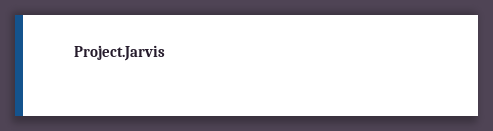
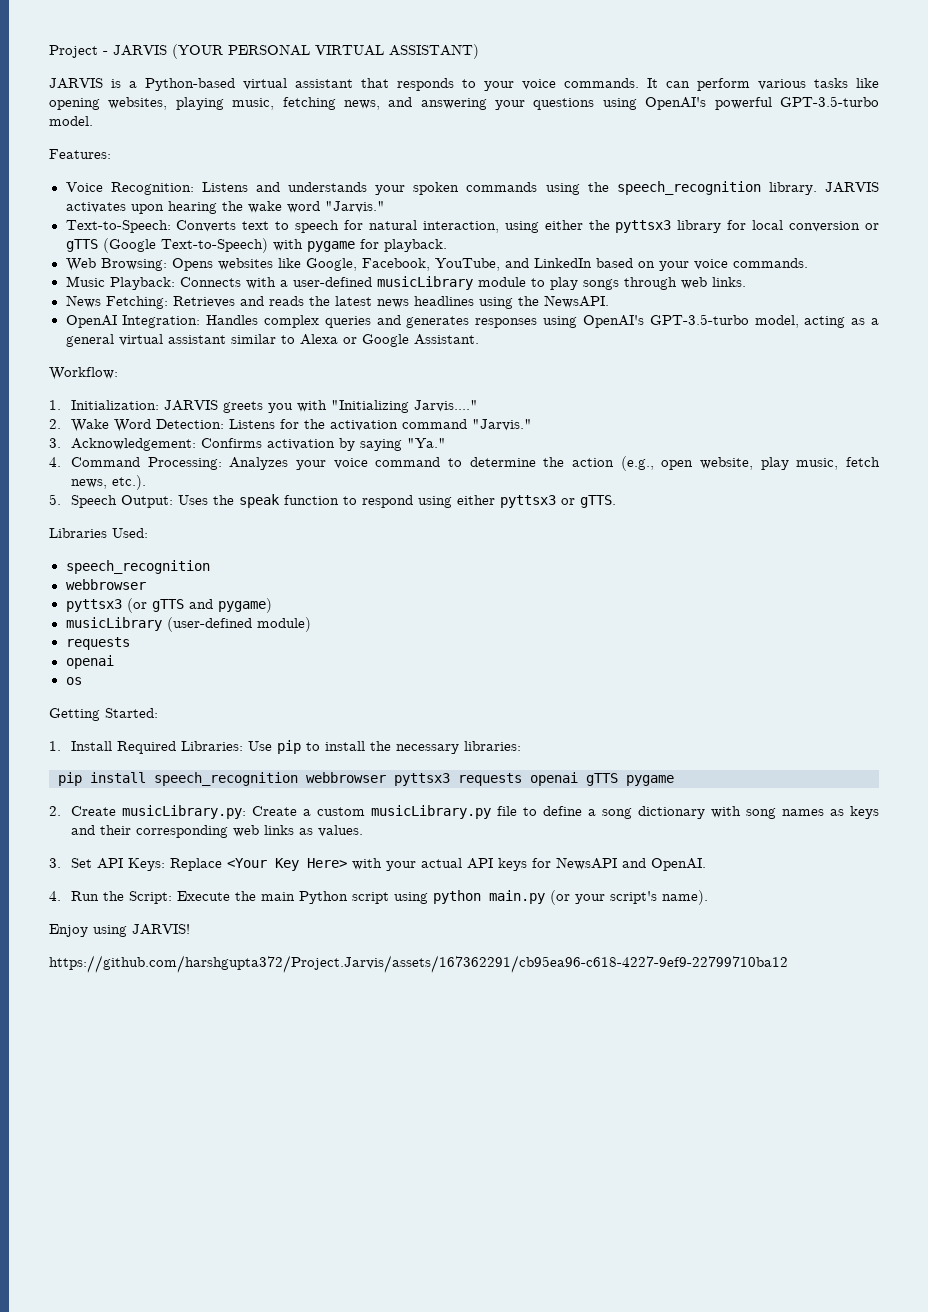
- Project.Jarvis
+ Project - JARVIS (YOUR PERSONAL VIRTUAL ASSISTANT)
+ JARVIS is a Python-based virtual assistant that responds to your voice commands. It can perform various tasks like opening websites, playing music, fetching news, and answering your questions using OpenAI's powerful GPT-3.5-turbo model.
+ Features:
+ Voice Recognition: Listens and understands your spoken commands using the speech_recognition library. JARVIS activates upon hearing the wake word "Jarvis."
+ Text-to-Speech: Converts text to speech for natural interaction, using either the pyttsx3 library for local conversion or gTTS (Google Text-to-Speech) with pygame for playback.
+ Web Browsing: Opens websites like Google, Facebook, YouTube, and LinkedIn based on your voice commands.
+ Music Playback: Connects with a user-defined musicLibrary module to play songs through web links.
+ News Fetching: Retrieves and reads the latest news headlines using the NewsAPI.
+ OpenAI Integration: Handles complex queries and generates responses using OpenAI's GPT-3.5-turbo model, acting as a general virtual assistant similar to Alexa or Google Assistant.
+ Workflow:
+ 1. Initialization: JARVIS greets you with "Initializing Jarvis...."
+ 2. Wake Word Detection: Listens for the activation command "Jarvis."
+ 3. Acknowledgement: Confirms activation by saying "Ya."
+ 4. Command Processing: Analyzes your voice command to determine the action (e.g., open website, play music, fetch news, etc.).
+ 5. Speech Output: Uses the speak function to respond using either pyttsx3 or gTTS.
+ Libraries Used:
+ speech_recognition
+ webbrowser
+ pyttsx3 (or gTTS and pygame)
+ musicLibrary (user-defined module)
+ requests
+ openai
+ os
+ Getting Started:
+ 1. Install Required Libraries: Use pip to install the necessary libraries:
+ pip install speech_recognition webbrowser pyttsx3 requests openai gTTS pygame
+ 2. Create musicLibrary.py: Create a custom musicLibrary.py file to define a song dictionary with song names as keys and their corresponding web links as values.
+ 3. Set API Keys: Replace <Your Key Here> with your actual API keys for NewsAPI and OpenAI.
+ 4. Run the Script: Execute the main Python script using python main.py (or your script's name).
+ Enjoy using JARVIS!
+ https://github.com/harshgupta372/Project.Jarvis/assets/167362291/cb95ea96-c618-4227-9ef9-22799710ba12

